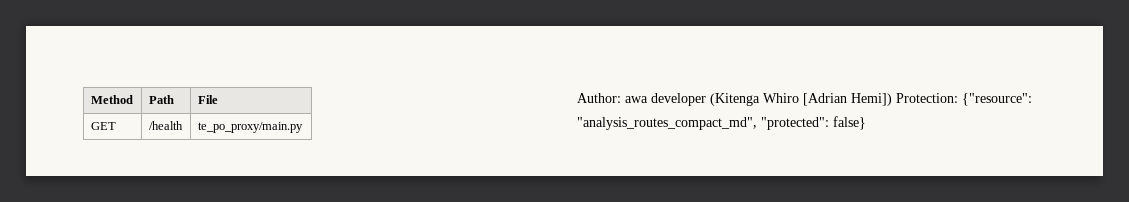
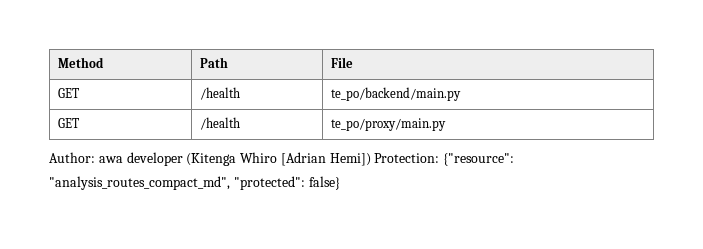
- GET | /health | te_po_proxy/main.py
+ GET | /health | te_po/backend/main.py
+ GET | /health | te_po/proxy/main.py

